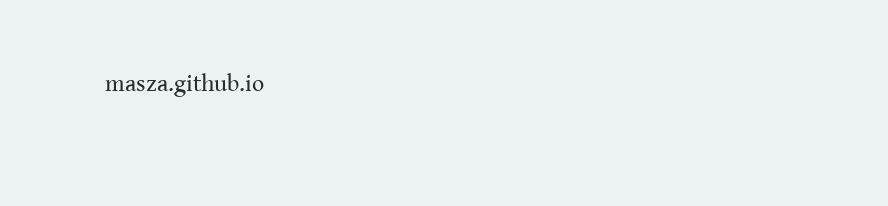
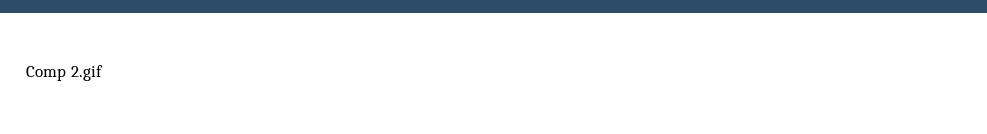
- masza.github.io
+ Comp 2.gif

